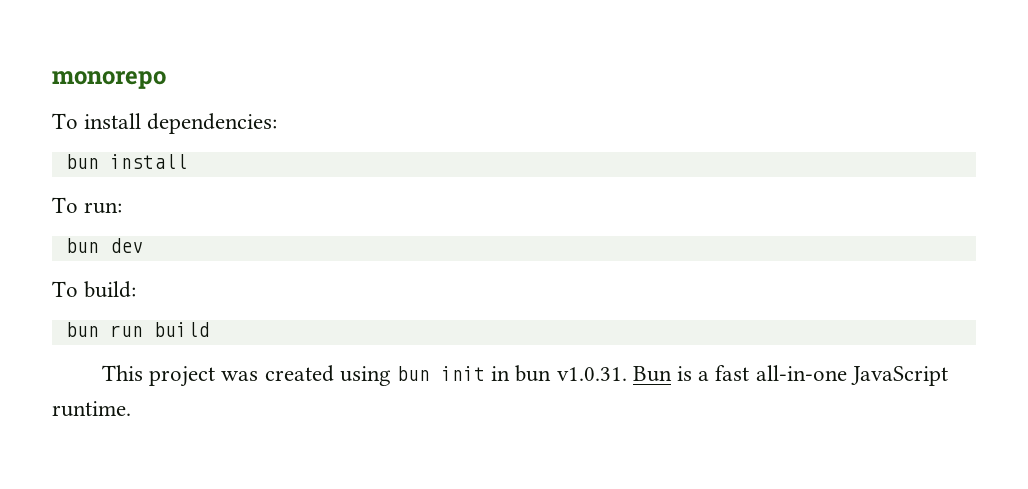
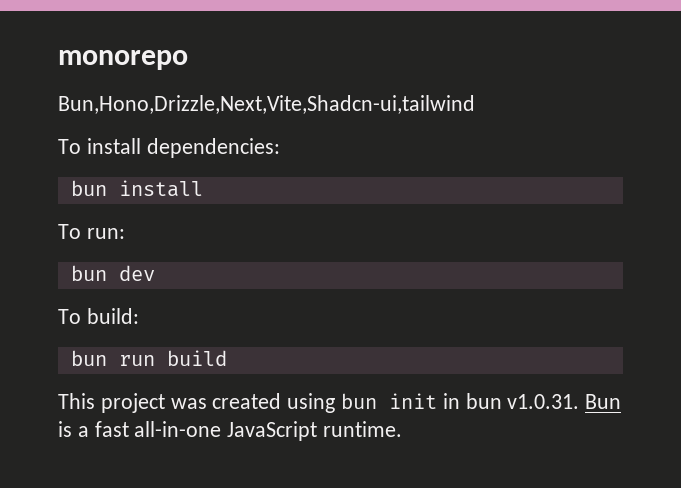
+ Bun,Hono,Drizzle,Next,Vite,Shadcn-ui,tailwind

